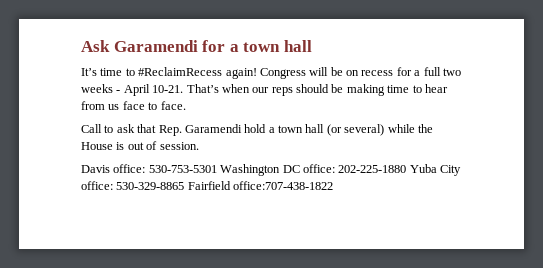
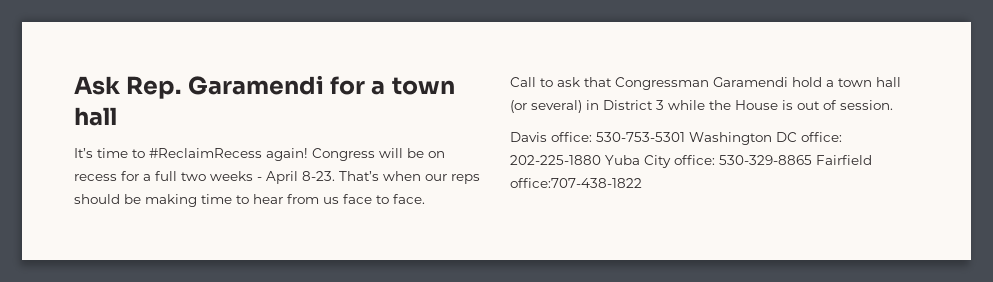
- Ask Garamendi for a town hall
+ Ask Rep. Garamendi for a town hall
- Congress will be on recess for a full two weeks - April 10-21.
+ Congress will be on recess for a full two weeks - April 8-23.
- Call to ask that Rep. Garamendi hold a town hall (or several) while the House is out of session.
+ Call to ask that Congressman Garamendi hold a town hall (or several) in District 3 while the House is out of session.

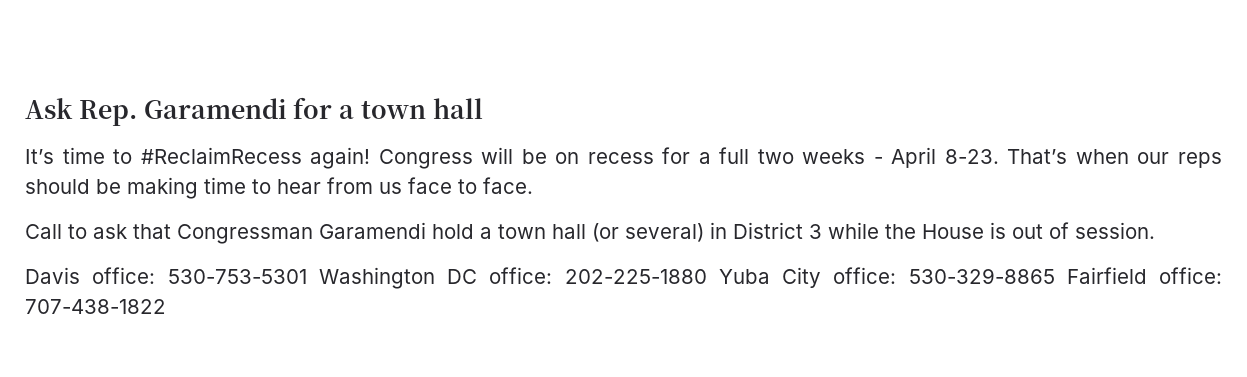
- Davis office: 530-753-5301 Washington DC office: 202-225-1880 Yuba City office: 530-329-8865 Fairfield office:707-438-1822
+ Davis office: 530-753-5301 Washington DC office: 202-225-1880 Yuba City office: 530-329-8865 Fairfield office: 707-438-1822

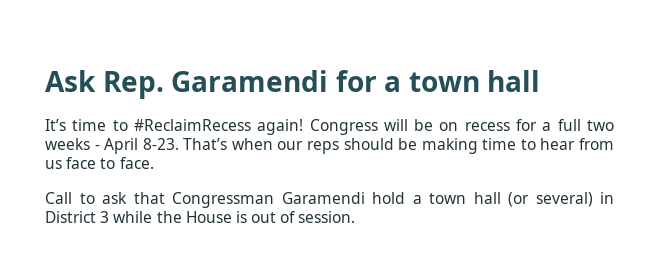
- Davis office: 530-753-5301 Washington DC office: 202-225-1880 Yuba City office: 530-329-8865 Fairfield office: 707-438-1822

